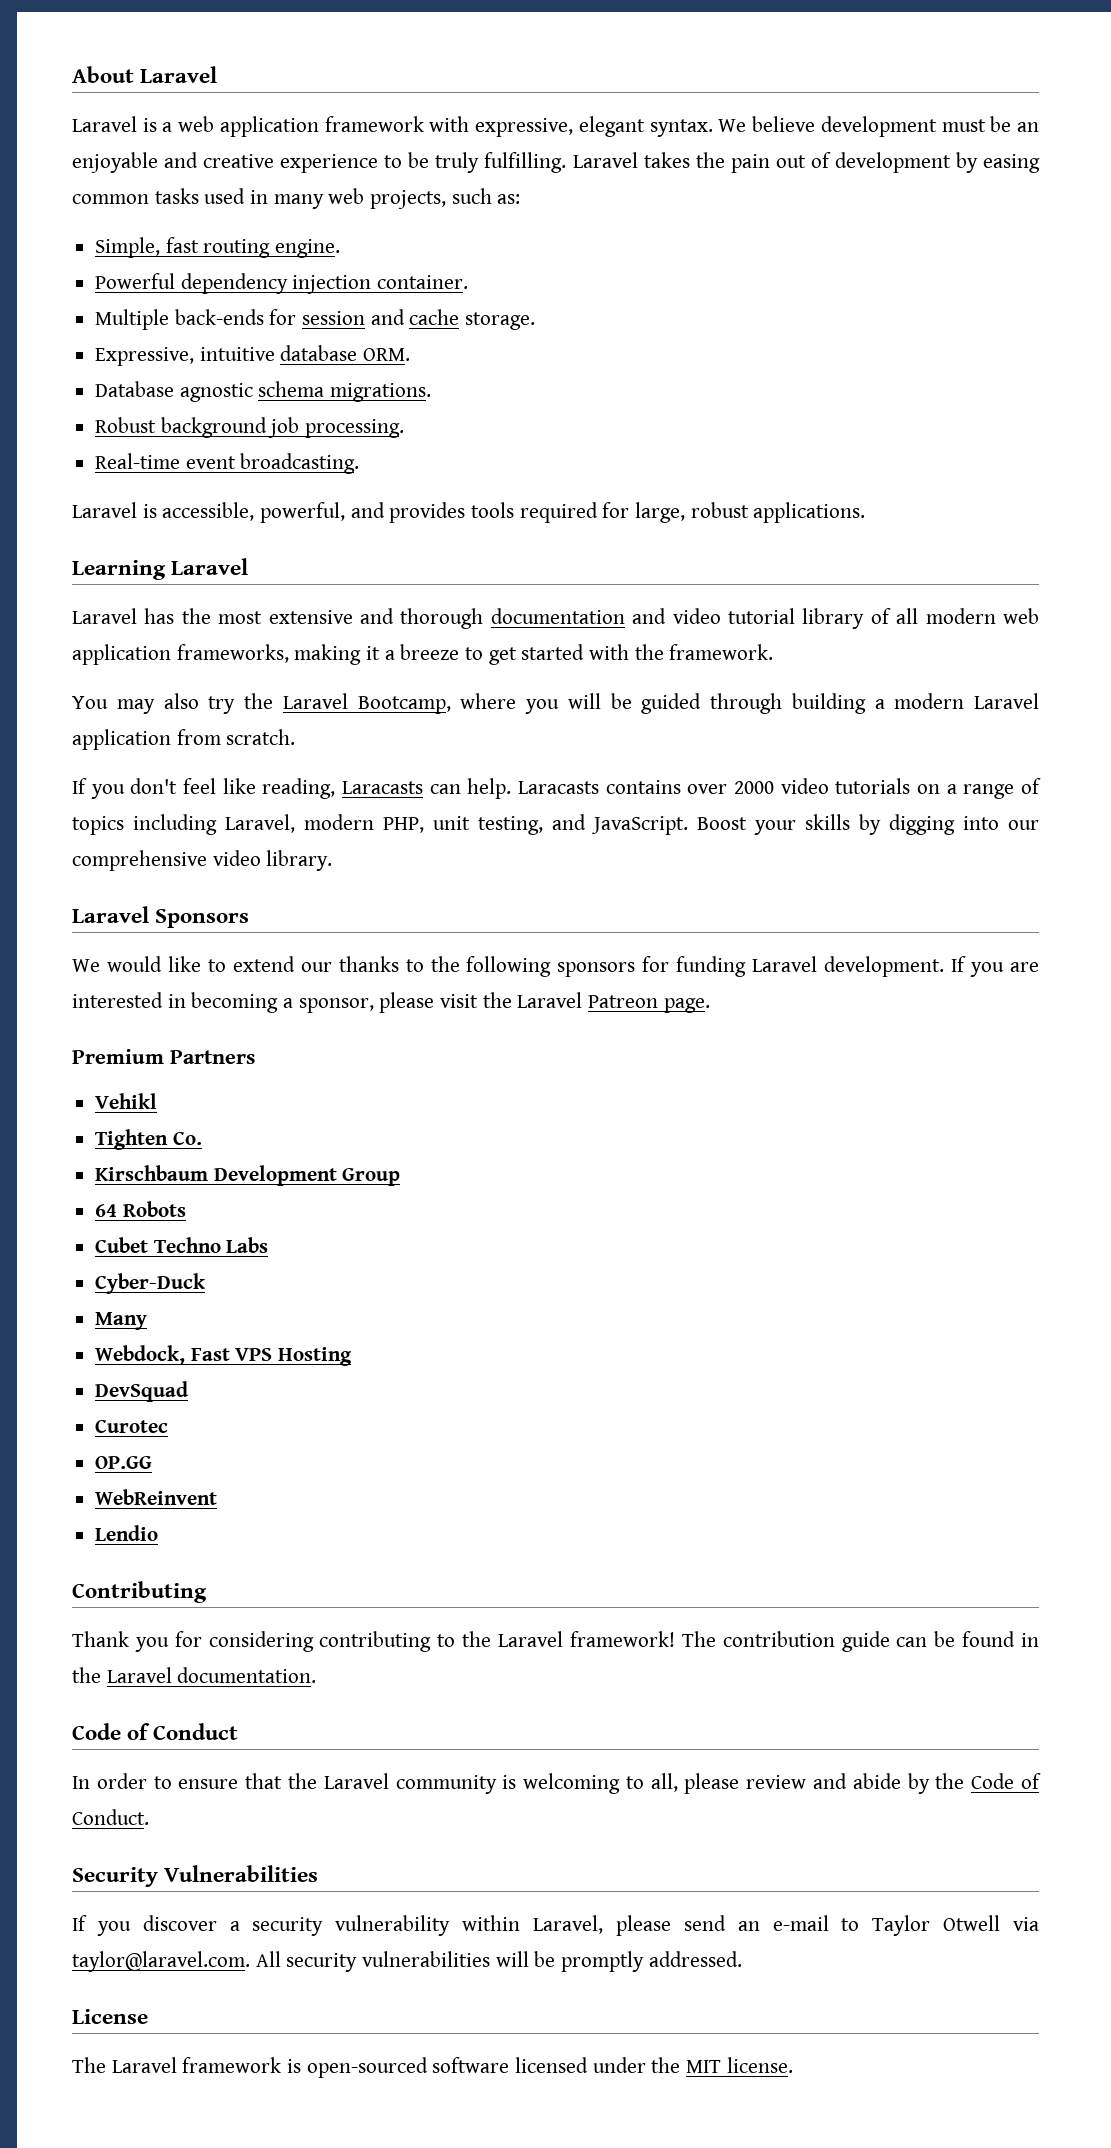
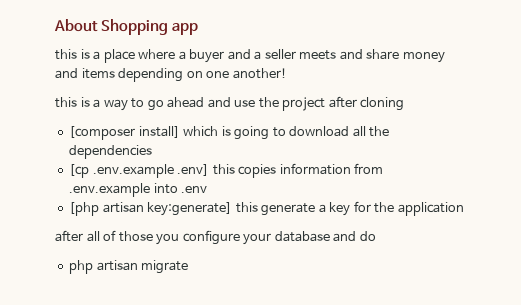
- About Laravel
- Laravel is a web application framework with expressive, elegant syntax. We believe development must be an enjoyable and creative experience to be truly fulfilling. Laravel takes the pain out of development by easing common tasks used in many web projects, such as:
- Simple, fast routing engine.
- Powerful dependency injection container.
- Multiple back-ends for session and cache storage.
- Expressive, intuitive database ORM.
- Database agnostic schema migrations.
- Robust background job processing.
- Real-time event broadcasting.
- Laravel is accessible, powerful, and provides tools required for large, robust applications.
- Learning Laravel
- Laravel has the most extensive and thorough documentation and video tutorial library of all modern web application frameworks, making it a breeze to get started with the framework.
- You may also try the Laravel Bootcamp, where you will be guided through building a modern Laravel application from scratch.
- If you don't feel like reading, Laracasts can help. Laracasts contains over 2000 video tutorials on a range of topics including Laravel, modern PHP, unit testing, and JavaScript. Boost your skills by digging into our comprehensive video library.
- Laravel Sponsors
- We would like to extend our thanks to the following sponsors for funding Laravel development. If you are interested in becoming a sponsor, please visit the Laravel Patreon page.
- Premium Partners
- Vehikl
- Tighten Co.
- Kirschbaum Development Group
- 64 Robots
- Cubet Techno Labs
- Cyber-Duck
- Many
- Webdock, Fast VPS Hosting
- DevSquad
- Curotec
- OP.GG
- WebReinvent
- Lendio
- Contributing
- Thank you for considering contributing to the Laravel framework! The contribution guide can be found in the Laravel documentation.
- Code of Conduct
- In order to ensure that the Laravel community is welcoming to all, please review and abide by the Code of Conduct.
- Security Vulnerabilities
- If you discover a security vulnerability within Laravel, please send an e-mail to Taylor Otwell via taylor@laravel.com. All security vulnerabilities will be promptly addressed.
- License
- The Laravel framework is open-sourced software licensed under the MIT license.
+ About Shopping app
+ this is a place where a buyer and a seller meets and share money and items depending on one another!
+ this is a way to go ahead and use the project after cloning
+ [composer install] which is going to download all the dependencies
+ [cp .env.example .env] this copies information from .env.example into .env
+ [php artisan key:generate] this generate a key for the application
+ after all of those you configure your database and do
+ php artisan migrate

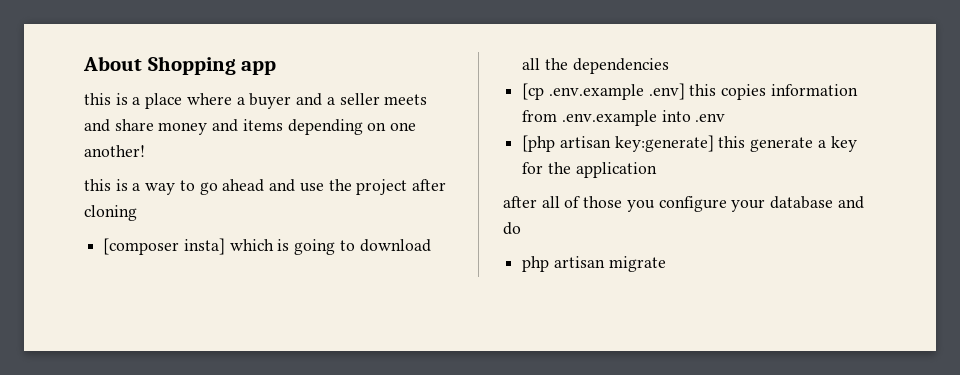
- [composer install] which is going to download all the dependencies
+ [composer insta] which is going to download all the dependencies

